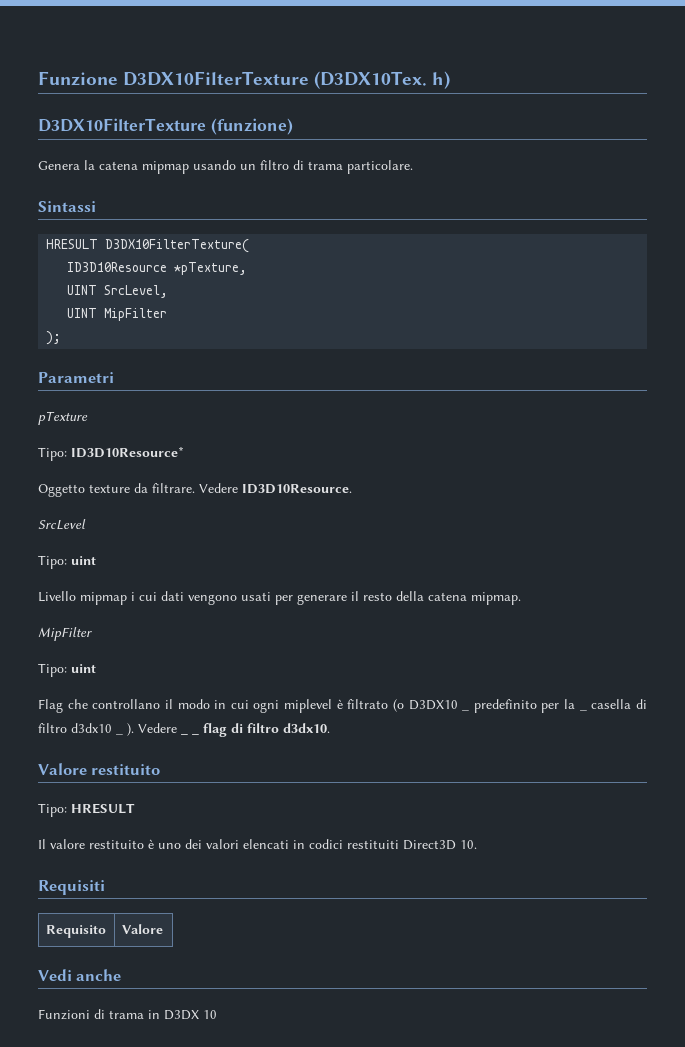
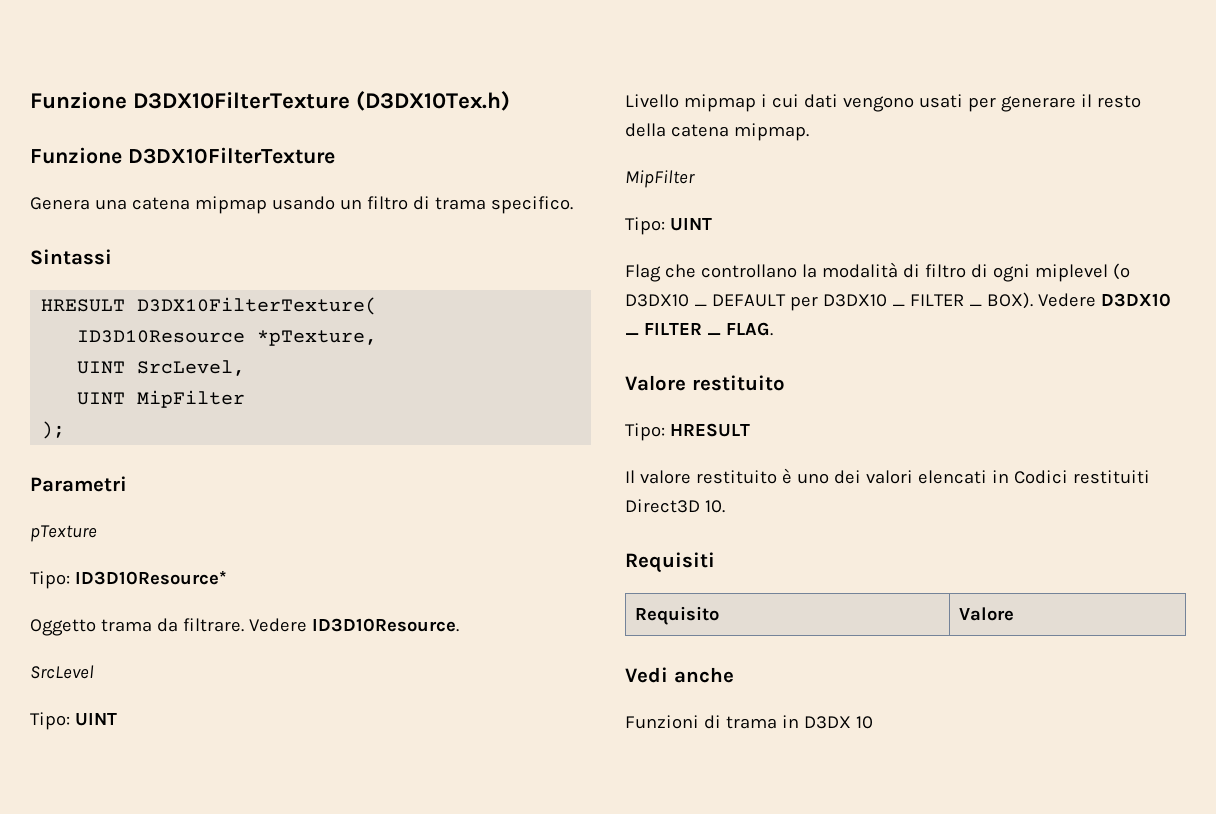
- Funzione D3DX10FilterTexture (D3DX10Tex. h)
- D3DX10FilterTexture (funzione)
+ Funzione D3DX10FilterTexture (D3DX10Tex.h)
+ Funzione D3DX10FilterTexture
- Genera la catena mipmap usando un filtro di trama particolare.
+ Genera una catena mipmap usando un filtro di trama specifico.
- Oggetto texture da filtrare.
+ Oggetto trama da filtrare.
  SrcLevel
- Tipo: uint
+ Tipo: UINT
  Livello mipmap i cui dati vengono usati per generare il resto della catena mipmap.
  MipFilter
- Tipo: uint
+ Tipo: UINT
- Flag che controllano il modo in cui ogni miplevel è filtrato (o D3DX10 _ predefinito per la _ casella di filtro d3dx10 _ ). Vedere _ _ flag di filtro d3dx10.
+ Flag che controllano la modalità di filtro di ogni miplevel (o D3DX10 _ DEFAULT per D3DX10 _ FILTER _ BOX). Vedere D3DX10 _ FILTER _ FLAG.
- Il valore restituito è uno dei valori elencati in codici restituiti Direct3D 10.
+ Il valore restituito è uno dei valori elencati in Codici restituiti Direct3D 10.

